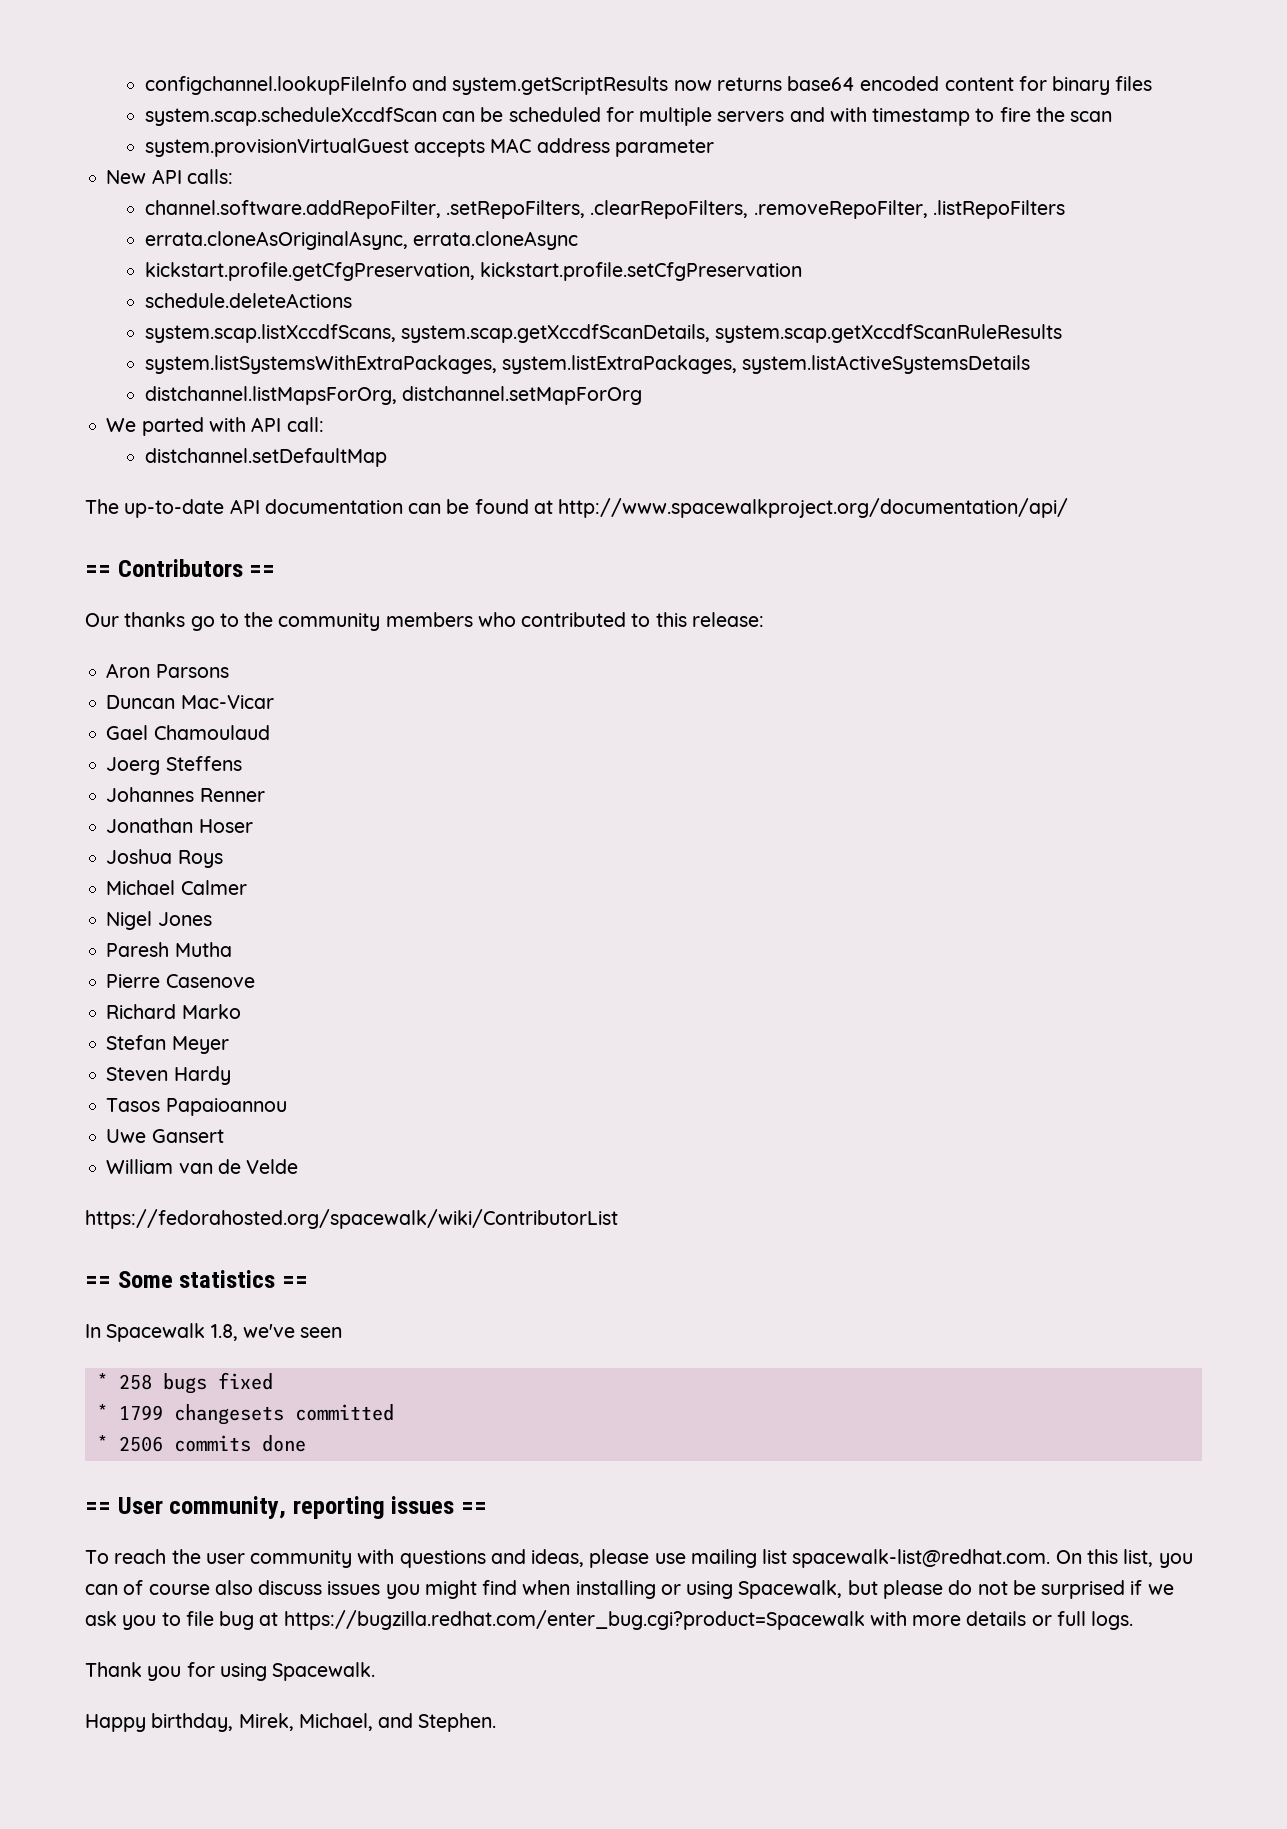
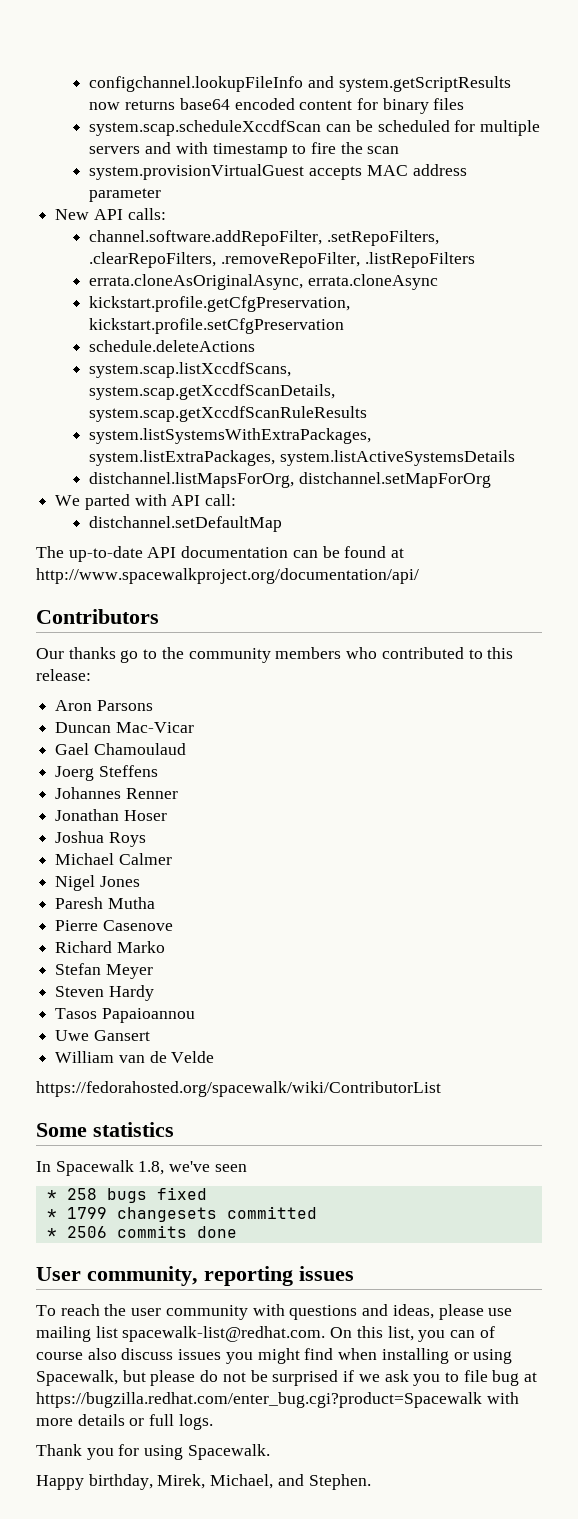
- == Contributors ==
+ Contributors
- == Some statistics ==
+ Some statistics
- == User community, reporting issues ==
+ User community, reporting issues

